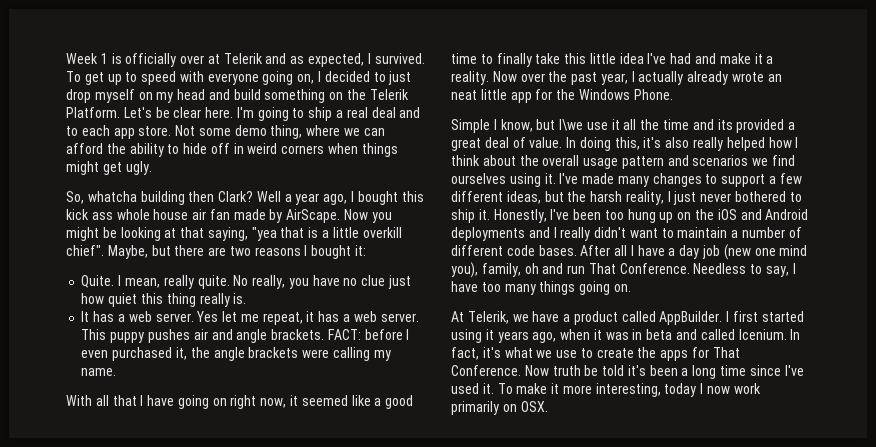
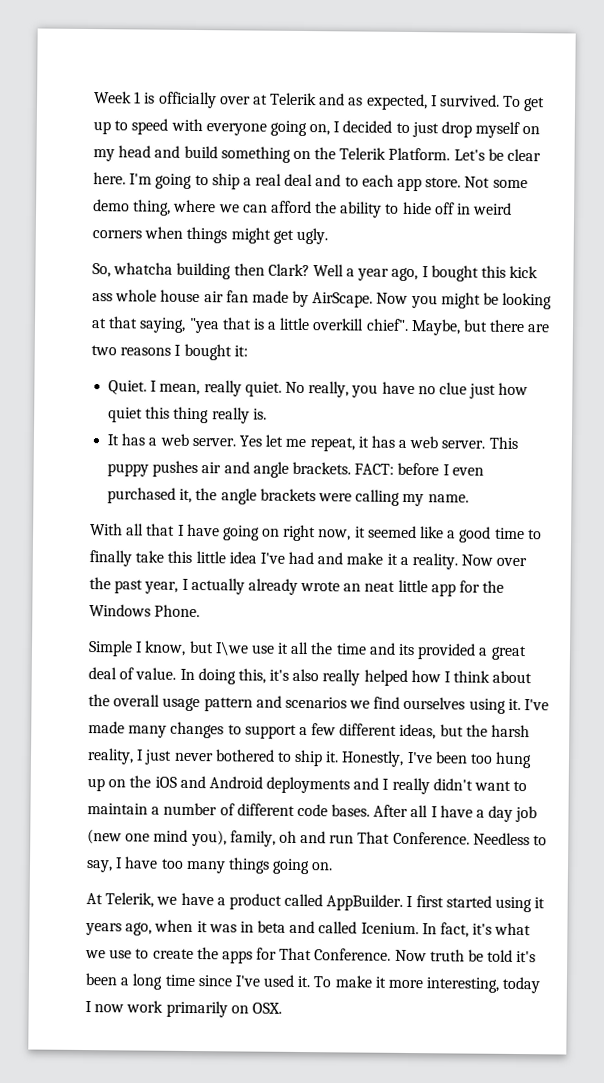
- Quite.
+ Quiet.
- I mean, really quite.
+ I mean, really quiet.

